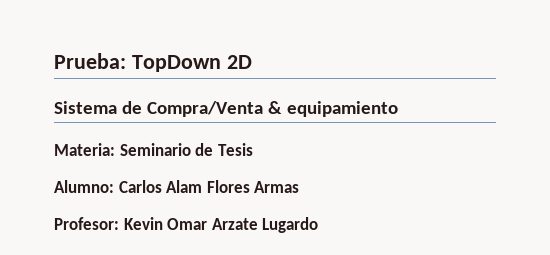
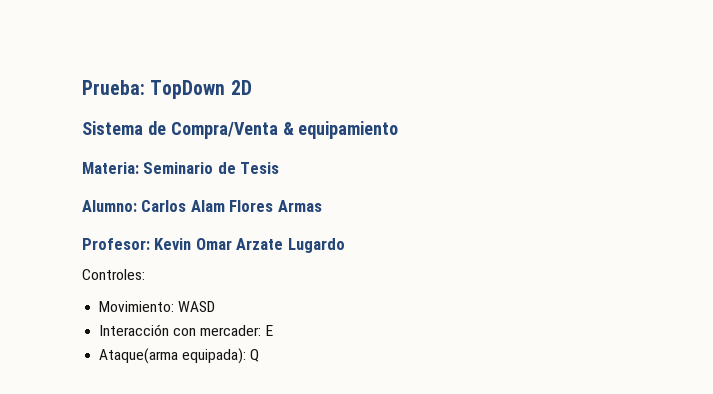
+ Controles:
+ Movimiento: WASD
+ Interacción con mercader: E
+ Ataque(arma equipada): Q

